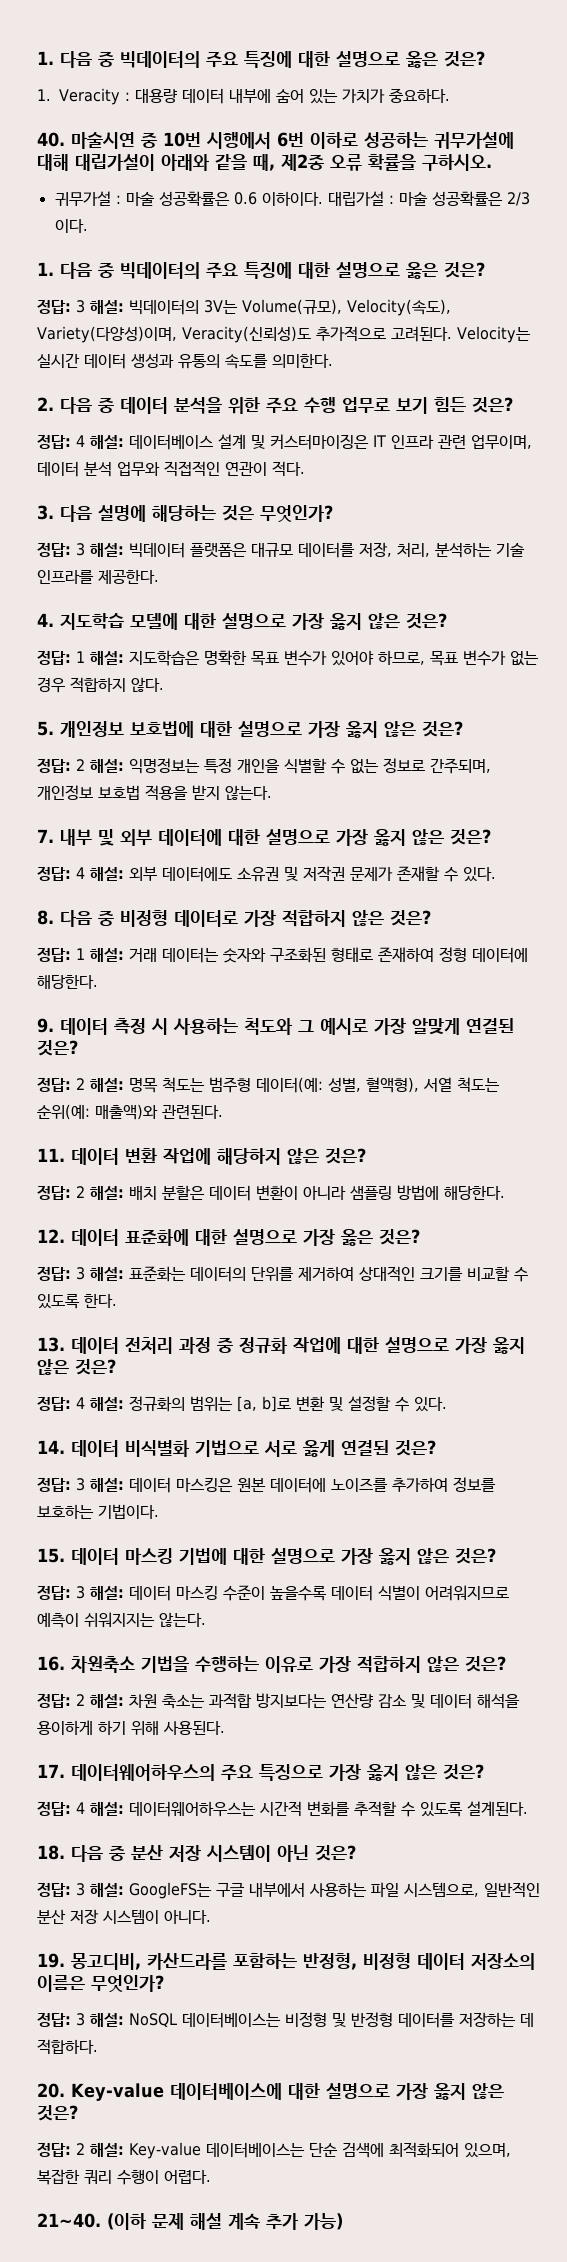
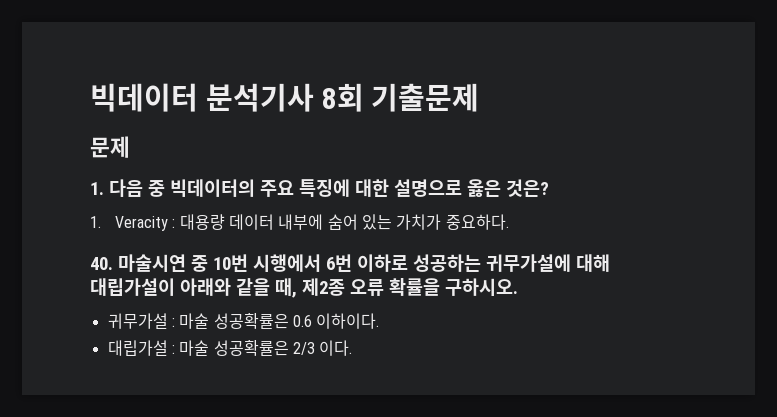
+ 빅데이터 분석기사 8회 기출문제
+ 문제
- 귀무가설 : 마술 성공확률은 0.6 이하이다. 대립가설 : 마술 성공확률은 2/3 이다.
- 1. 다음 중 빅데이터의 주요 특징에 대한 설명으로 옳은 것은?
- 정답: 3 해설: 빅데이터의 3V는 Volume(규모), Velocity(속도), Variety(다양성)이며, Veracity(신뢰성)도 추가적으로 고려된다. Velocity는 실시간 데이터 생성과 유통의 속도를 의미한다.
- 2. 다음 중 데이터 분석을 위한 주요 수행 업무로 보기 힘든 것은?
- 정답: 4 해설: 데이터베이스 설계 및 커스터마이징은 IT 인프라 관련 업무이며, 데이터 분석 업무와 직접적인 연관이 적다.
- 3. 다음 설명에 해당하는 것은 무엇인가?
- 정답: 3 해설: 빅데이터 플랫폼은 대규모 데이터를 저장, 처리, 분석하는 기술 인프라를 제공한다.
- 4. 지도학습 모델에 대한 설명으로 가장 옳지 않은 것은?
- 정답: 1 해설: 지도학습은 명확한 목표 변수가 있어야 하므로, 목표 변수가 없는 경우 적합하지 않다.
- 5. 개인정보 보호법에 대한 설명으로 가장 옳지 않은 것은?
- 정답: 2 해설: 익명정보는 특정 개인을 식별할 수 없는 정보로 간주되며, 개인정보 보호법 적용을 받지 않는다.
- 7. 내부 및 외부 데이터에 대한 설명으로 가장 옳지 않은 것은?
- 정답: 4 해설: 외부 데이터에도 소유권 및 저작권 문제가 존재할 수 있다.
- 8. 다음 중 비정형 데이터로 가장 적합하지 않은 것은?
- 정답: 1 해설: 거래 데이터는 숫자와 구조화된 형태로 존재하여 정형 데이터에 해당한다.
- 9. 데이터 측정 시 사용하는 척도와 그 예시로 가장 알맞게 연결된 것은?
- 정답: 2 해설: 명목 척도는 범주형 데이터(예: 성별, 혈액형), 서열 척도는 순위(예: 매출액)와 관련된다.
- 11. 데이터 변환 작업에 해당하지 않은 것은?
- 정답: 2 해설: 배치 분할은 데이터 변환이 아니라 샘플링 방법에 해당한다.
- 12. 데이터 표준화에 대한 설명으로 가장 옳은 것은?
- 정답: 3 해설: 표준화는 데이터의 단위를 제거하여 상대적인 크기를 비교할 수 있도록 한다.
- 13. 데이터 전처리 과정 중 정규화 작업에 대한 설명으로 가장 옳지 않은 것은?
- 정답: 4 해설: 정규화의 범위는 [a, b]로 변환 및 설정할 수 있다.
- 14. 데이터 비식별화 기법으로 서로 옳게 연결된 것은?
- 정답: 3 해설: 데이터 마스킹은 원본 데이터에 노이즈를 추가하여 정보를 보호하는 기법이다.
- 15. 데이터 마스킹 기법에 대한 설명으로 가장 옳지 않은 것은?
- 정답: 3 해설: 데이터 마스킹 수준이 높을수록 데이터 식별이 어려워지므로 예측이 쉬워지지는 않는다.
- 16. 차원축소 기법을 수행하는 이유로 가장 적합하지 않은 것은?
- 정답: 2 해설: 차원 축소는 과적합 방지보다는 연산량 감소 및 데이터 해석을 용이하게 하기 위해 사용된다.
- 17. 데이터웨어하우스의 주요 특징으로 가장 옳지 않은 것은?
- 정답: 4 해설: 데이터웨어하우스는 시간적 변화를 추적할 수 있도록 설계된다.
- 18. 다음 중 분산 저장 시스템이 아닌 것은?
- 정답: 3 해설: GoogleFS는 구글 내부에서 사용하는 파일 시스템으로, 일반적인 분산 저장 시스템이 아니다.
- 19. 몽고디비, 카산드라를 포함하는 반정형, 비정형 데이터 저장소의 이름은 무엇인가?
- 정답: 3 해설: NoSQL 데이터베이스는 비정형 및 반정형 데이터를 저장하는 데 적합하다.
- 20. Key-value 데이터베이스에 대한 설명으로 가장 옳지 않은 것은?
- 정답: 2 해설: Key-value 데이터베이스는 단순 검색에 최적화되어 있으며, 복잡한 쿼리 수행이 어렵다.
- 21~40. (이하 문제 해설 계속 추가 가능)
+ 귀무가설 : 마술 성공확률은 0.6 이하이다.
+ 대립가설 : 마술 성공확률은 2/3 이다.

